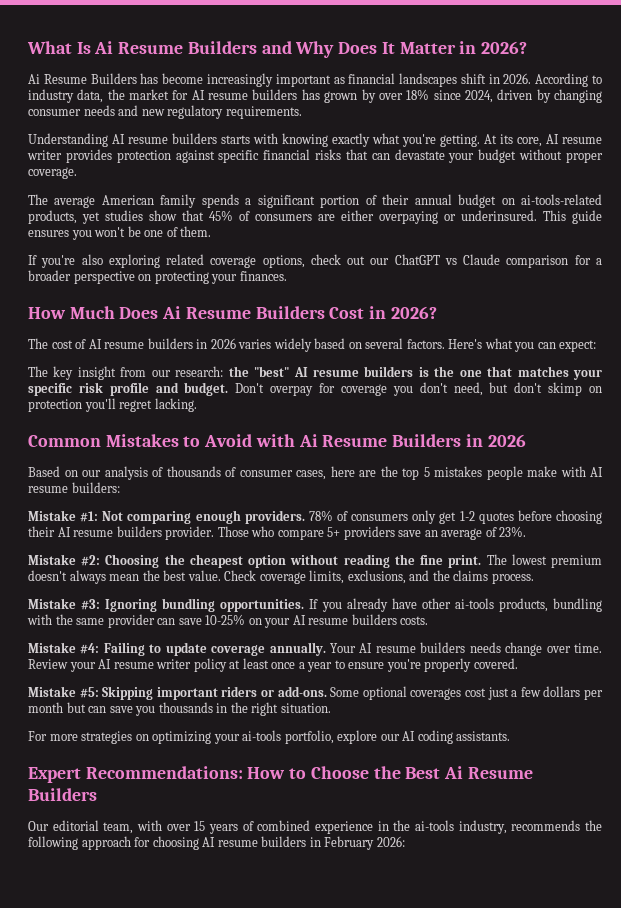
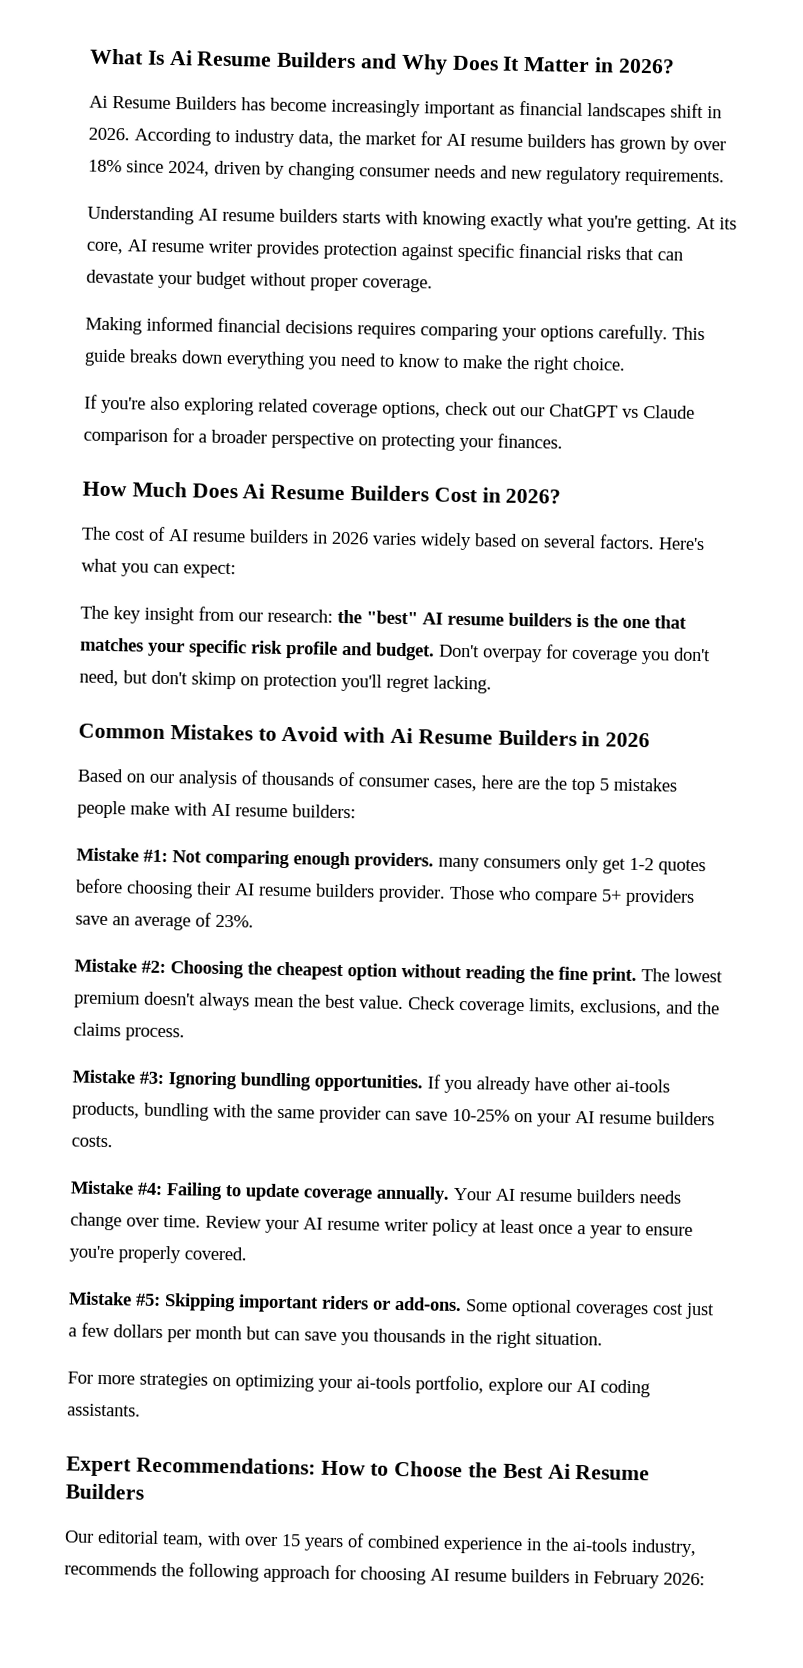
- The average American family spends a significant portion of their annual budget on ai-tools-related products, yet studies show that 45% of consumers are either overpaying or underinsured. This guide ensures you won't be one of them.
+ Making informed financial decisions requires comparing your options carefully. This guide breaks down everything you need to know to make the right choice.
- Mistake #1: Not comparing enough providers. 78% of consumers only get 1-2 quotes before choosing their AI resume builders provider.
+ Mistake #1: Not comparing enough providers. many consumers only get 1-2 quotes before choosing their AI resume builders provider.

